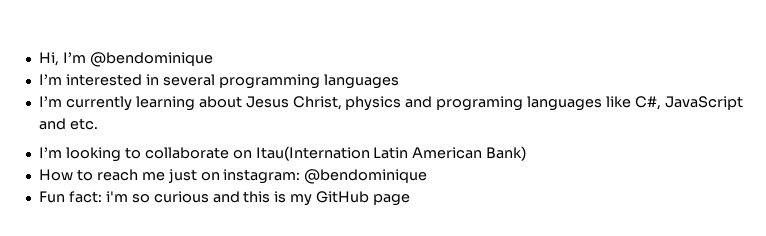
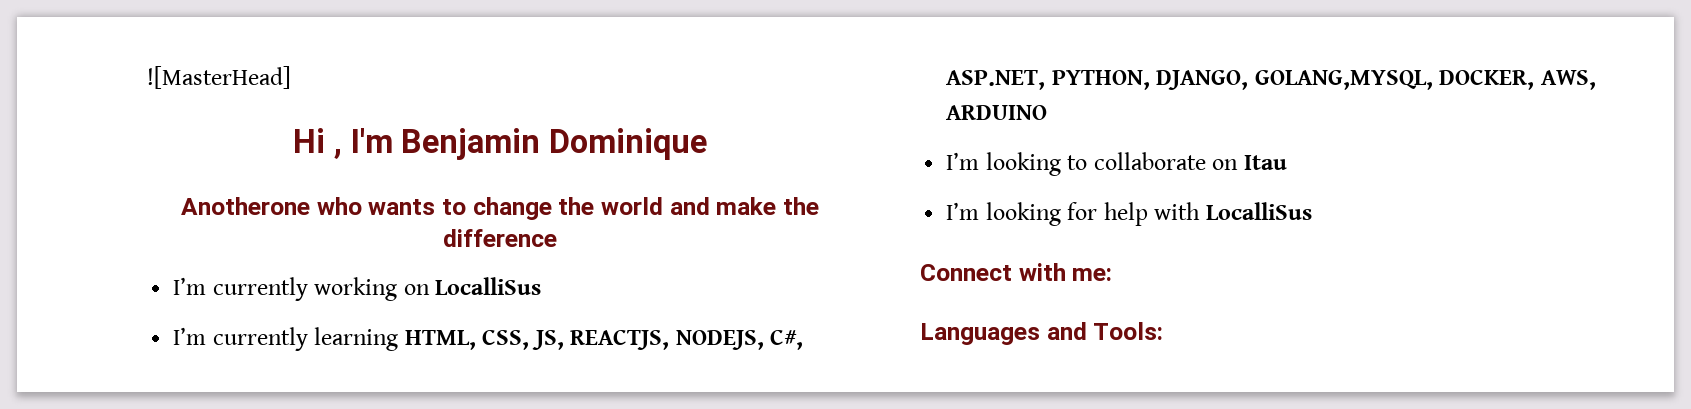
- Hi, I’m @bendominique
- I’m interested in several programming languages
- I’m currently learning about Jesus Christ, physics and programing languages like C#, JavaScript and etc.
+ ![MasterHead]
+ Hi , I'm Benjamin Dominique
+ Anotherone who wants to change the world and make the difference
+ I’m currently working on LocalliSus
+ I’m currently learning HTML, CSS, JS, REACTJS, NODEJS, C#, ASP.NET, PYTHON, DJANGO, GOLANG,MYSQL, DOCKER, AWS, ARDUINO
- I’m looking to collaborate on Itau(Internation Latin American Bank)
- How to reach me just on instagram: @bendominique
- Fun fact: i'm so curious and this is my GitHub page
+ I’m looking to collaborate on Itau
+ I’m looking for help with LocalliSus
+ Connect with me:
+ Languages and Tools:

